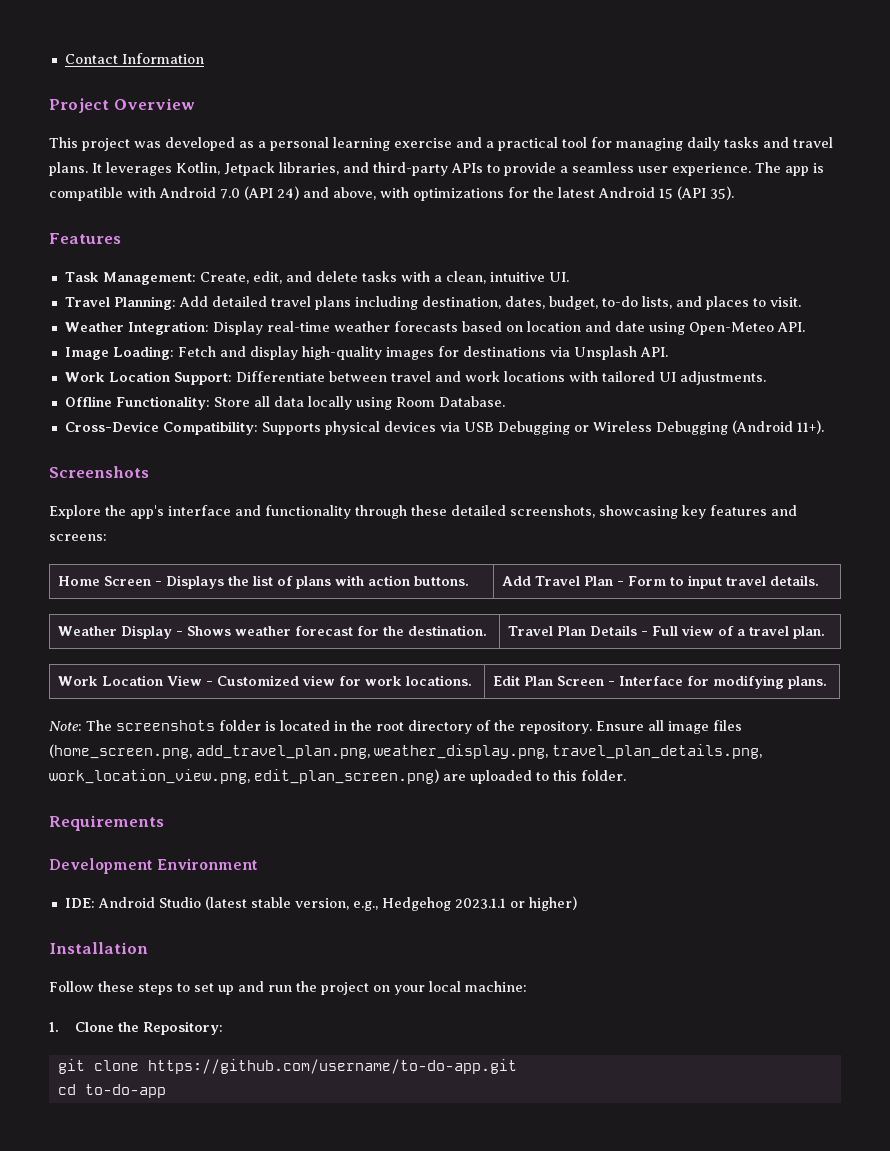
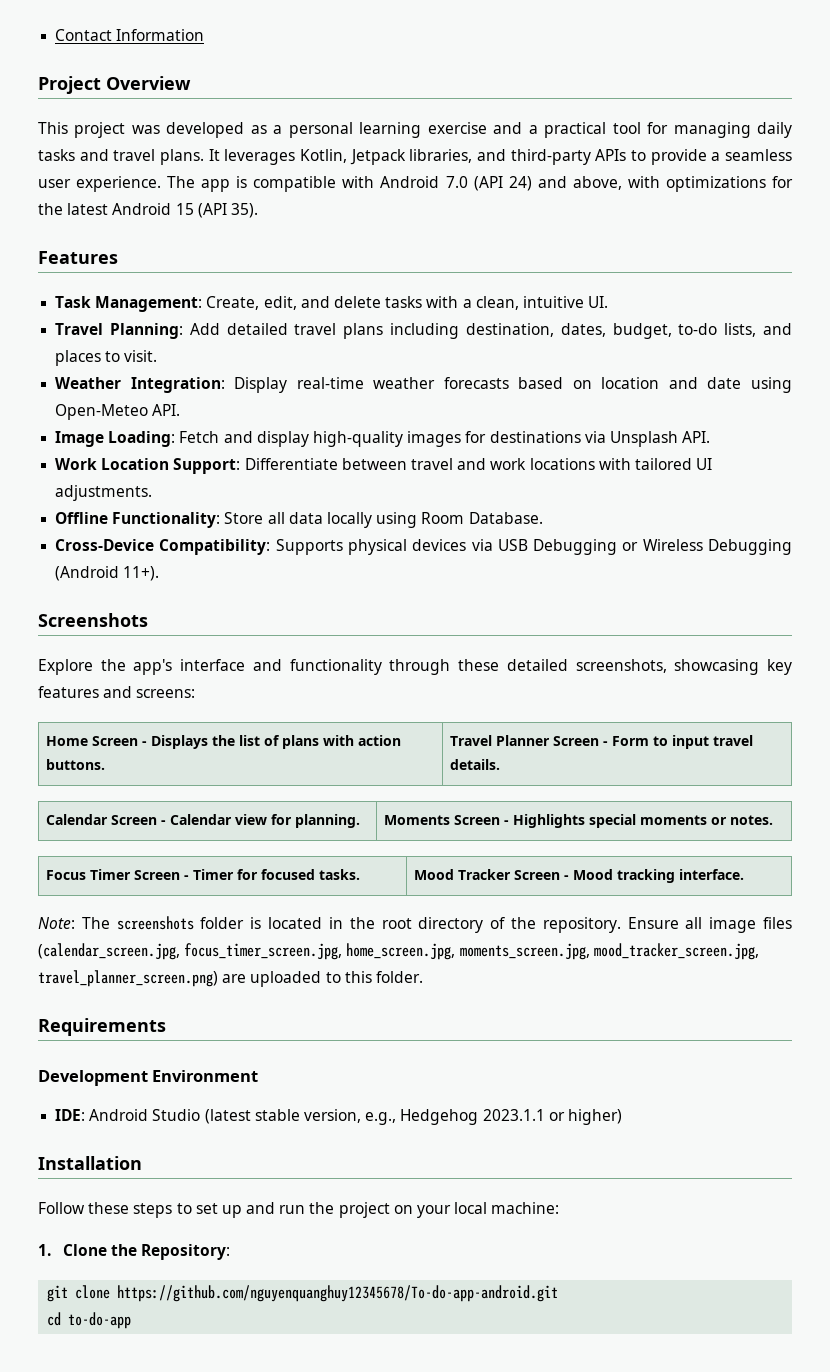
- Home Screen - Displays the list of plans with action buttons. | Add Travel Plan - Form to input travel details.
+ Home Screen - Displays the list of plans with action buttons. | Travel Planner Screen - Form to input travel details.
- Weather Display - Shows weather forecast for the destination. | Travel Plan Details - Full view of a travel plan.
- Work Location View - Customized view for work locations. | Edit Plan Screen - Interface for modifying plans.
+ Calendar Screen - Calendar view for planning. | Moments Screen - Highlights special moments or notes.
+ Focus Timer Screen - Timer for focused tasks. | Mood Tracker Screen - Mood tracking interface.
- Ensure all image files (home_screen.png, add_travel_plan.png, weather_display.png, travel_plan_details.png, work_location_view.png, edit_plan_screen.png) are uploaded to this folder.
+ Ensure all image files (calendar_screen.jpg, focus_timer_screen.jpg, home_screen.jpg, moments_screen.jpg, mood_tracker_screen.jpg, travel_planner_screen.png) are uploaded to this folder.
- git clone https://github.com/username/to-do-app.git
+ git clone https://github.com/nguyenquanghuy12345678/To-do-app-android.git

